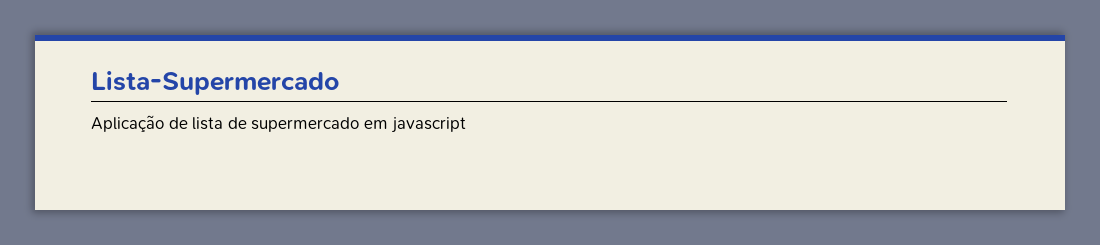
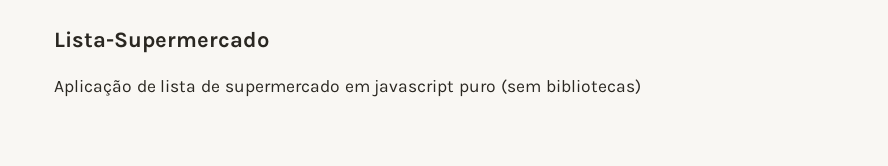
- Aplicação de lista de supermercado em javascript
+ Aplicação de lista de supermercado em javascript puro (sem bibliotecas)

